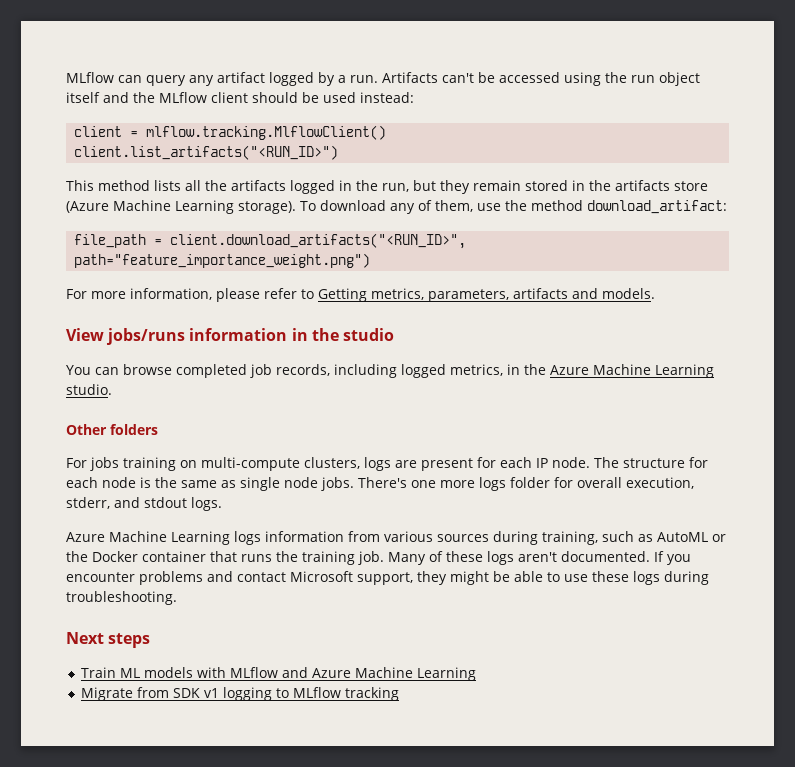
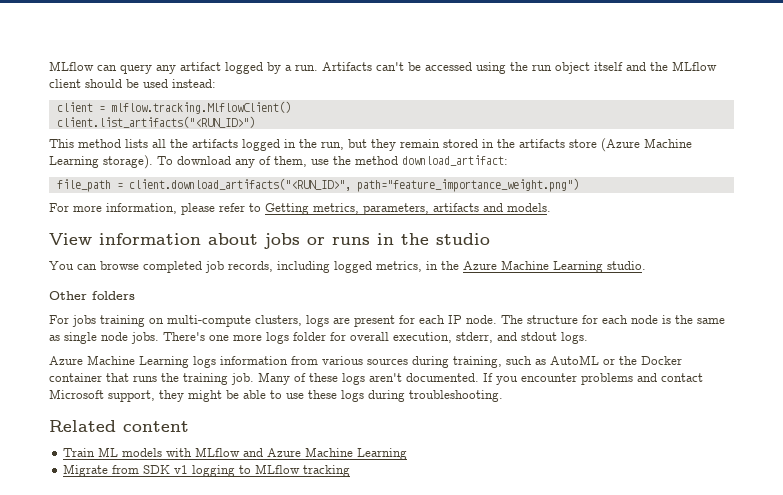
- View jobs/runs information in the studio
+ View information about jobs or runs in the studio
- Next steps
+ Related content

